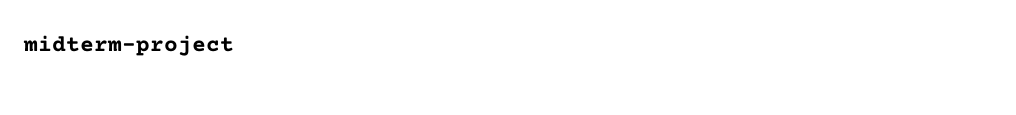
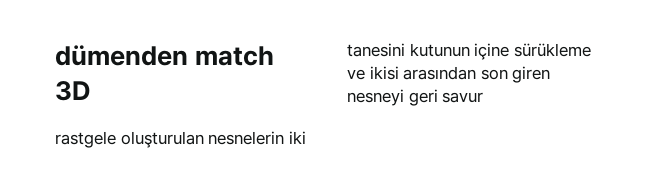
- midterm-project
+ dümenden match 3D
+ rastgele oluşturulan nesnelerin iki tanesini kutunun içine sürükleme ve ikisi arasından son giren nesneyi geri savur

